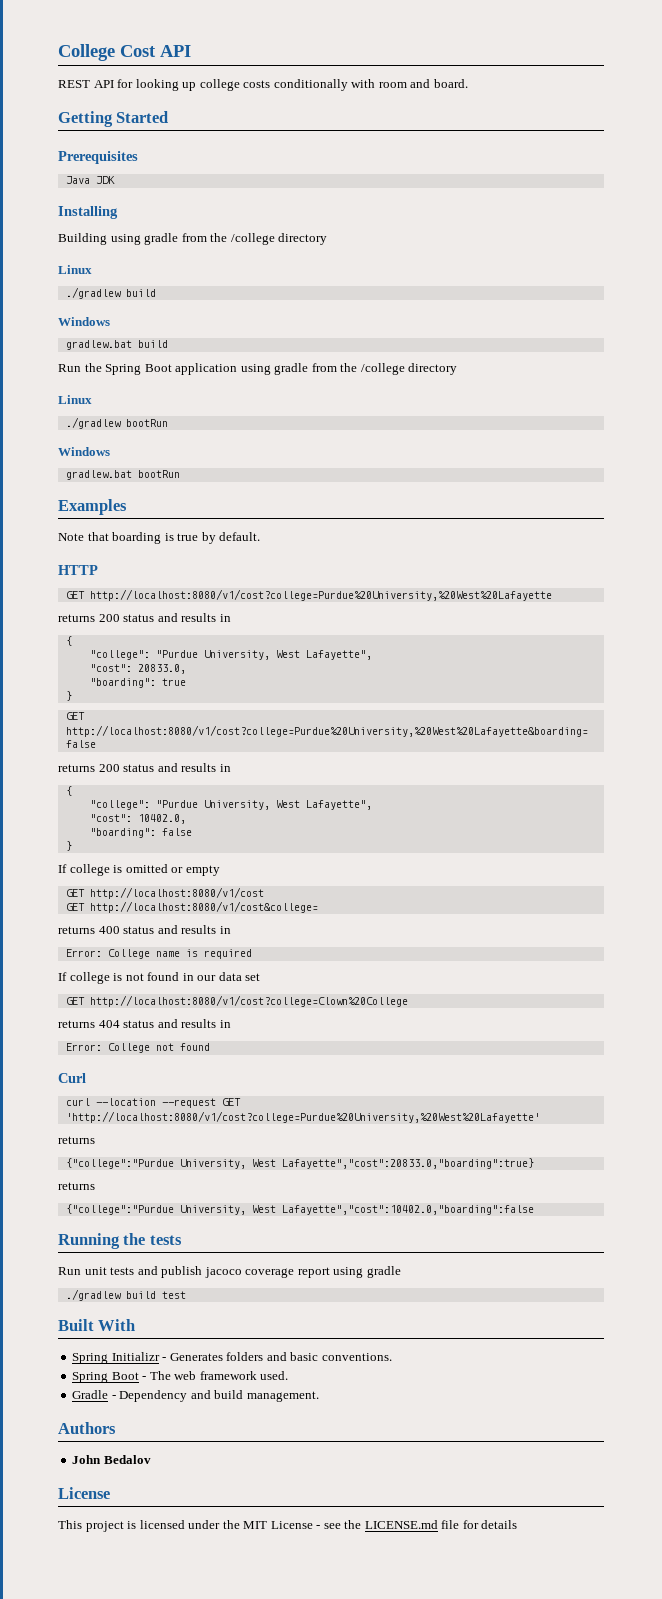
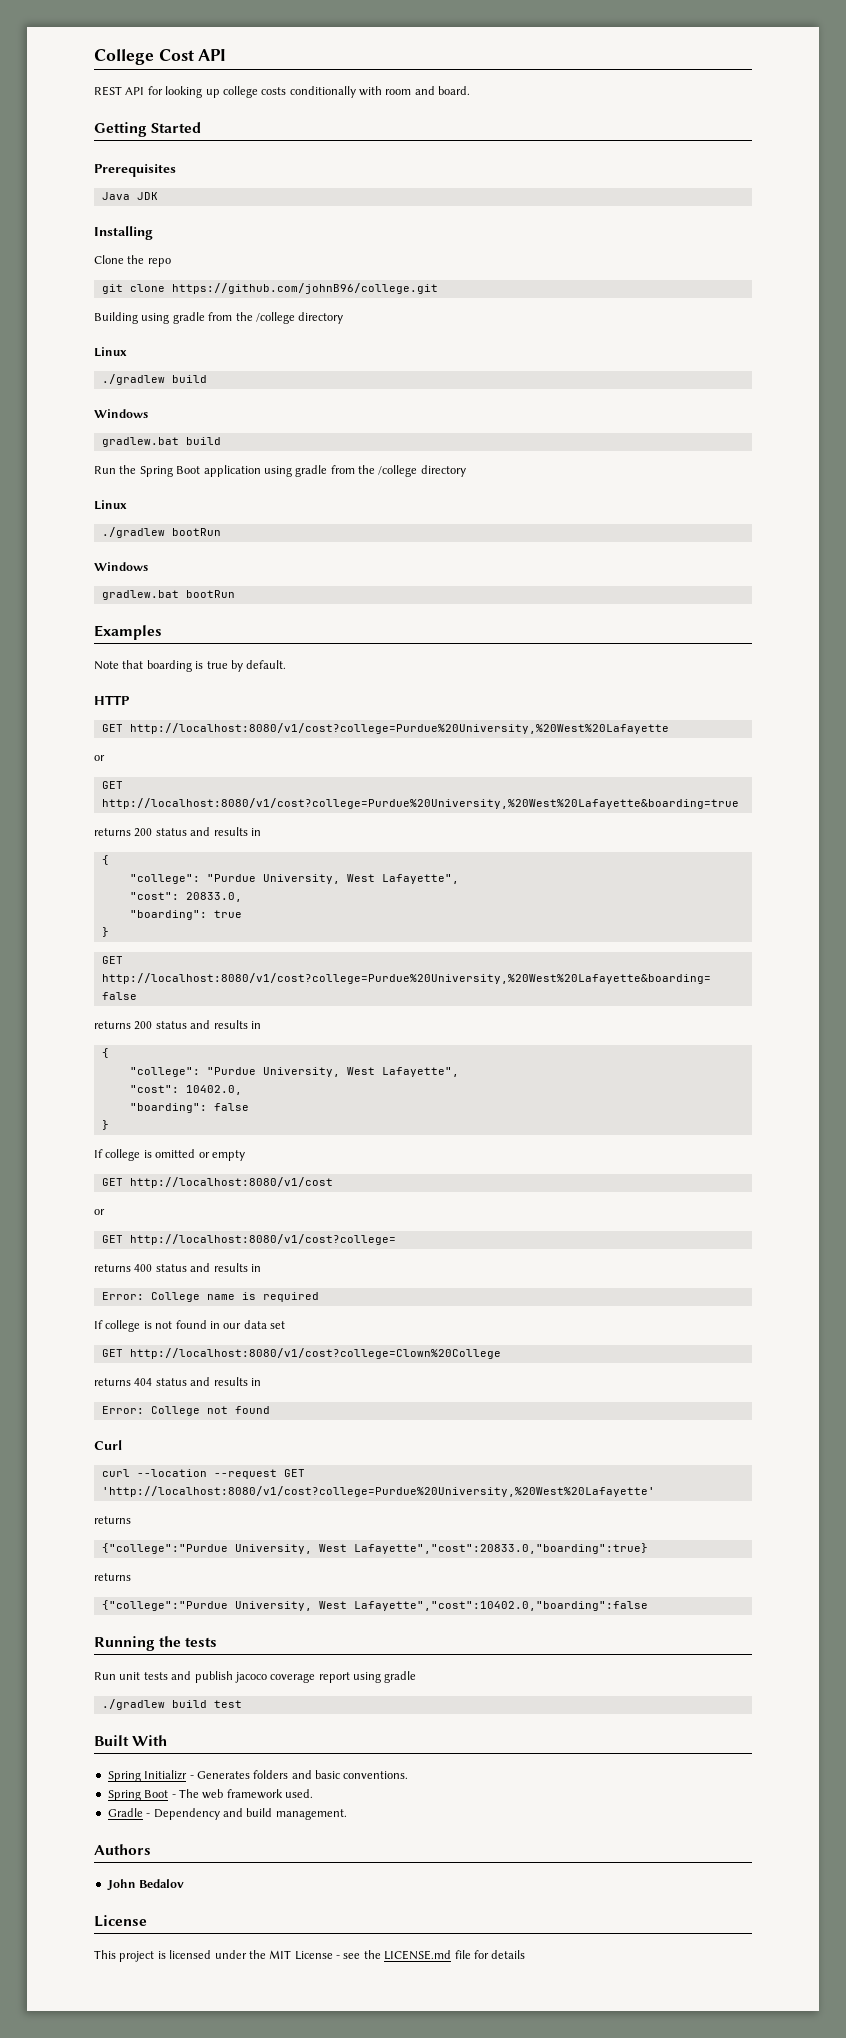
+ Clone the repo
+ git clone https://github.com/johnB96/college.git
  GET http://localhost:8080/v1/cost?college=Purdue%20University,%20West%20Lafayette
+ or
+ GET http://localhost:8080/v1/cost?college=Purdue%20University,%20West%20Lafayette&boarding=true
  GET http://localhost:8080/v1/cost
- GET http://localhost:8080/v1/cost&college=
+ or
+ GET http://localhost:8080/v1/cost?college=

